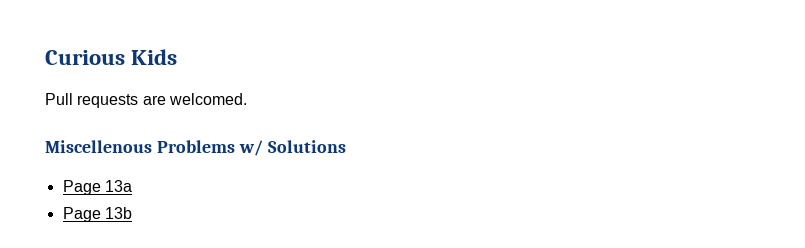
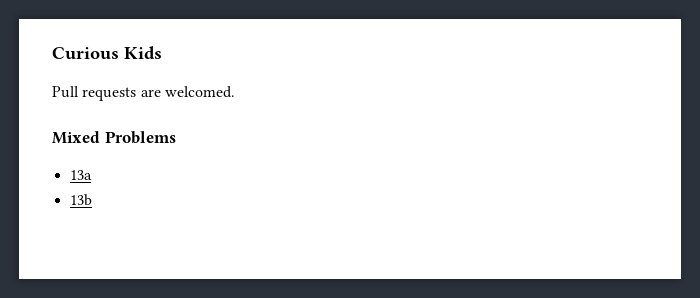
- Miscellenous Problems w/ Solutions
- Page 13a
+ Mixed Problems
+ 13a
- Page 13b
+ 13b

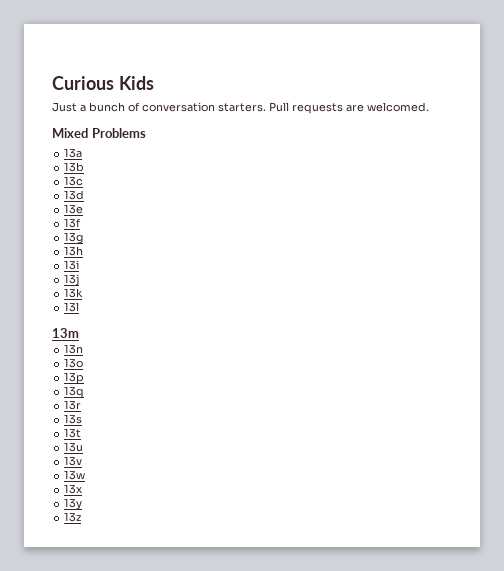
+ Just a bunch of conversation starters.
+ 13c
+ 13d
+ 13e
+ 13f
+ 13g
+ 13h
+ 13i
+ 13j
+ 13k
+ 13l
+ 13m
+ 13n
+ 13o
+ 13p
+ 13q
+ 13r
+ 13s
+ 13t
+ 13u
+ 13v
+ 13w
+ 13x
+ 13y
+ 13z

